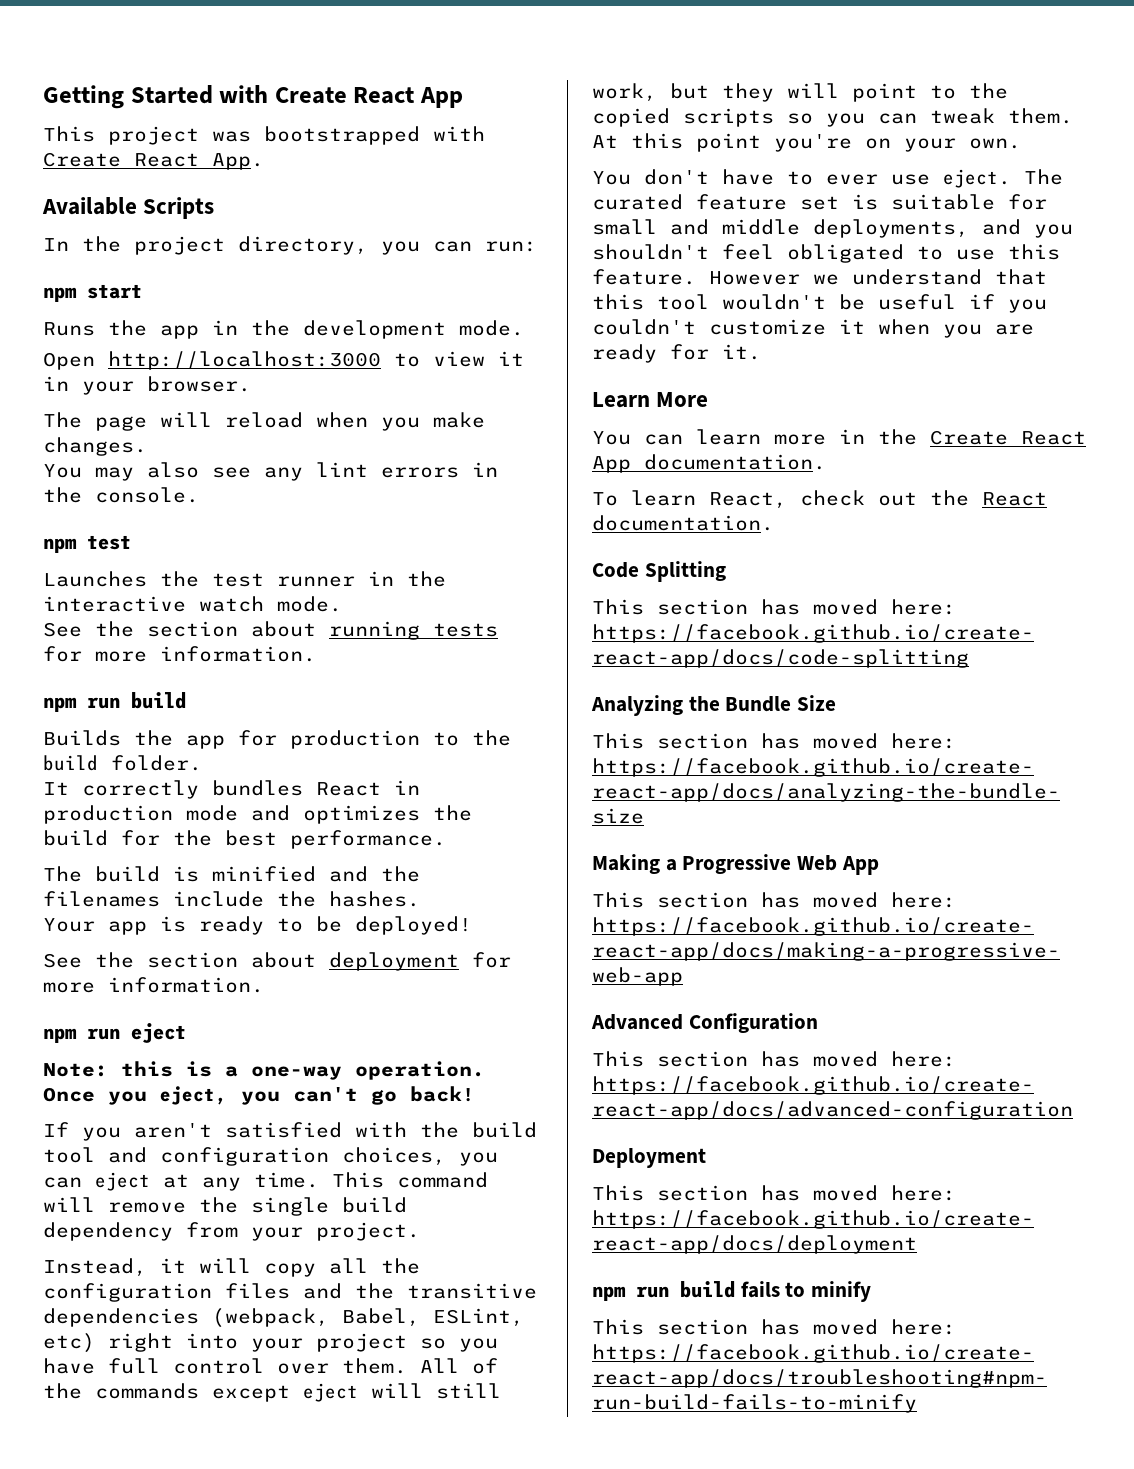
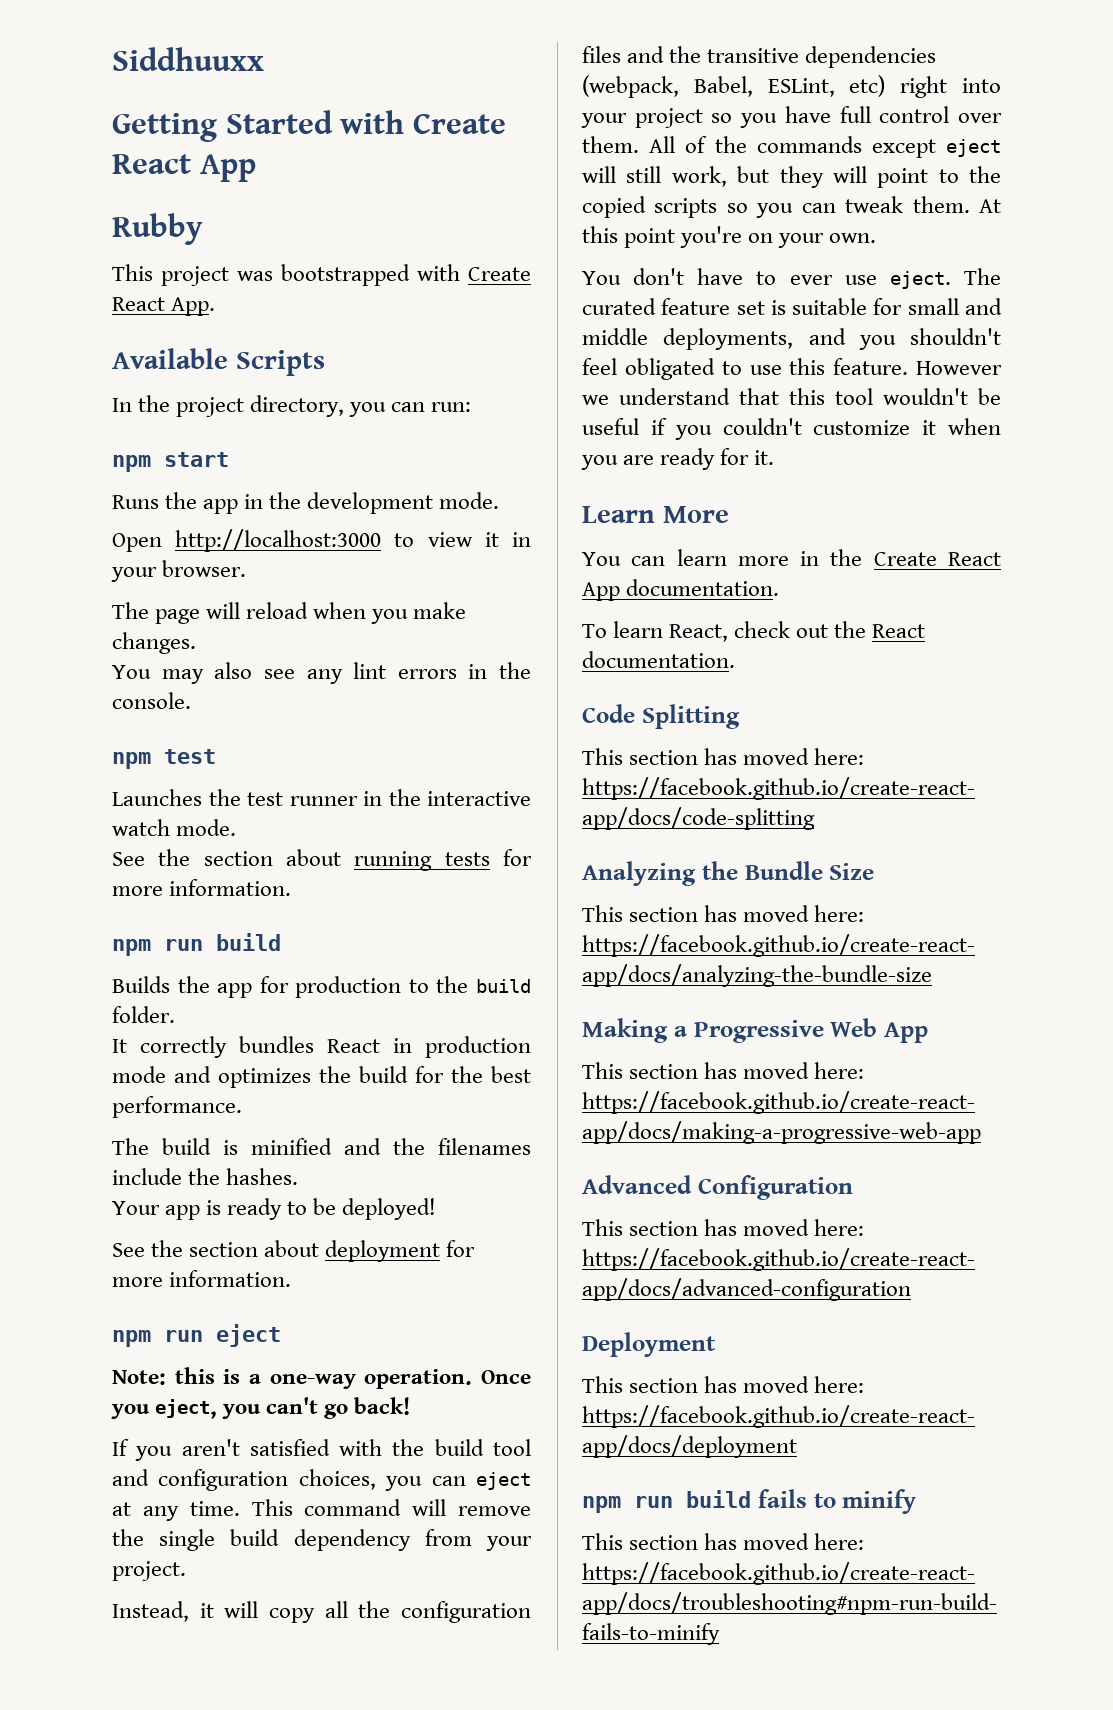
+ Siddhuuxx
+ Rubby

